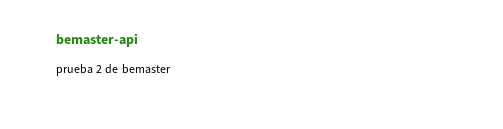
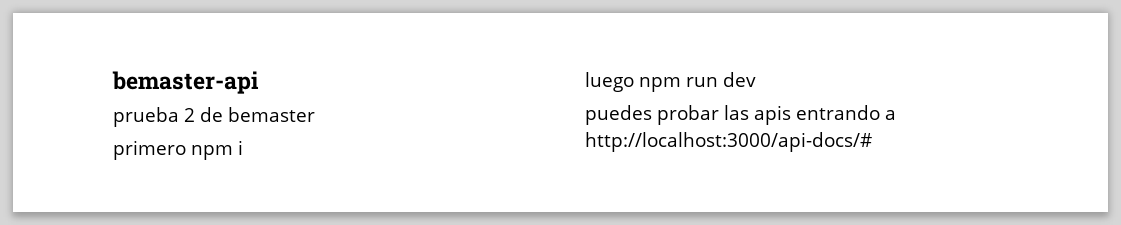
+ primero npm i
+ luego npm run dev
+ puedes probar las apis entrando a http://localhost:3000/api-docs/#

